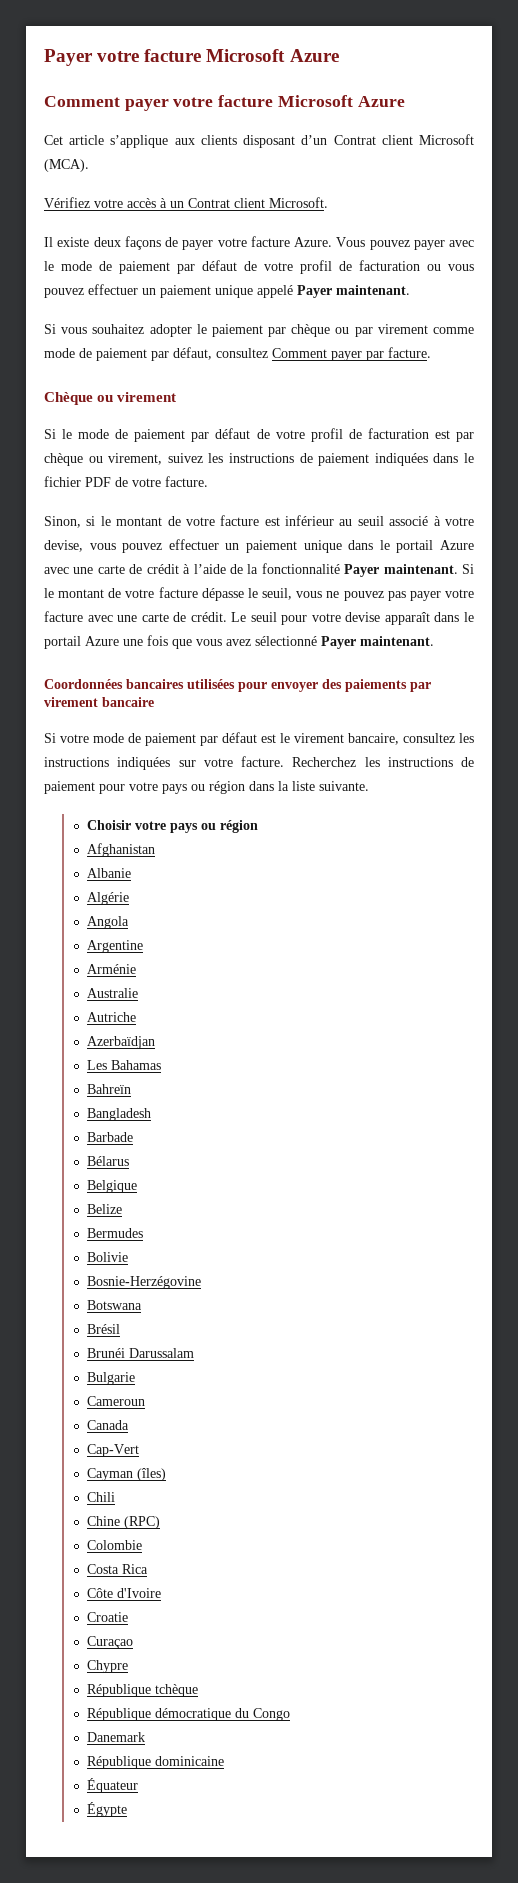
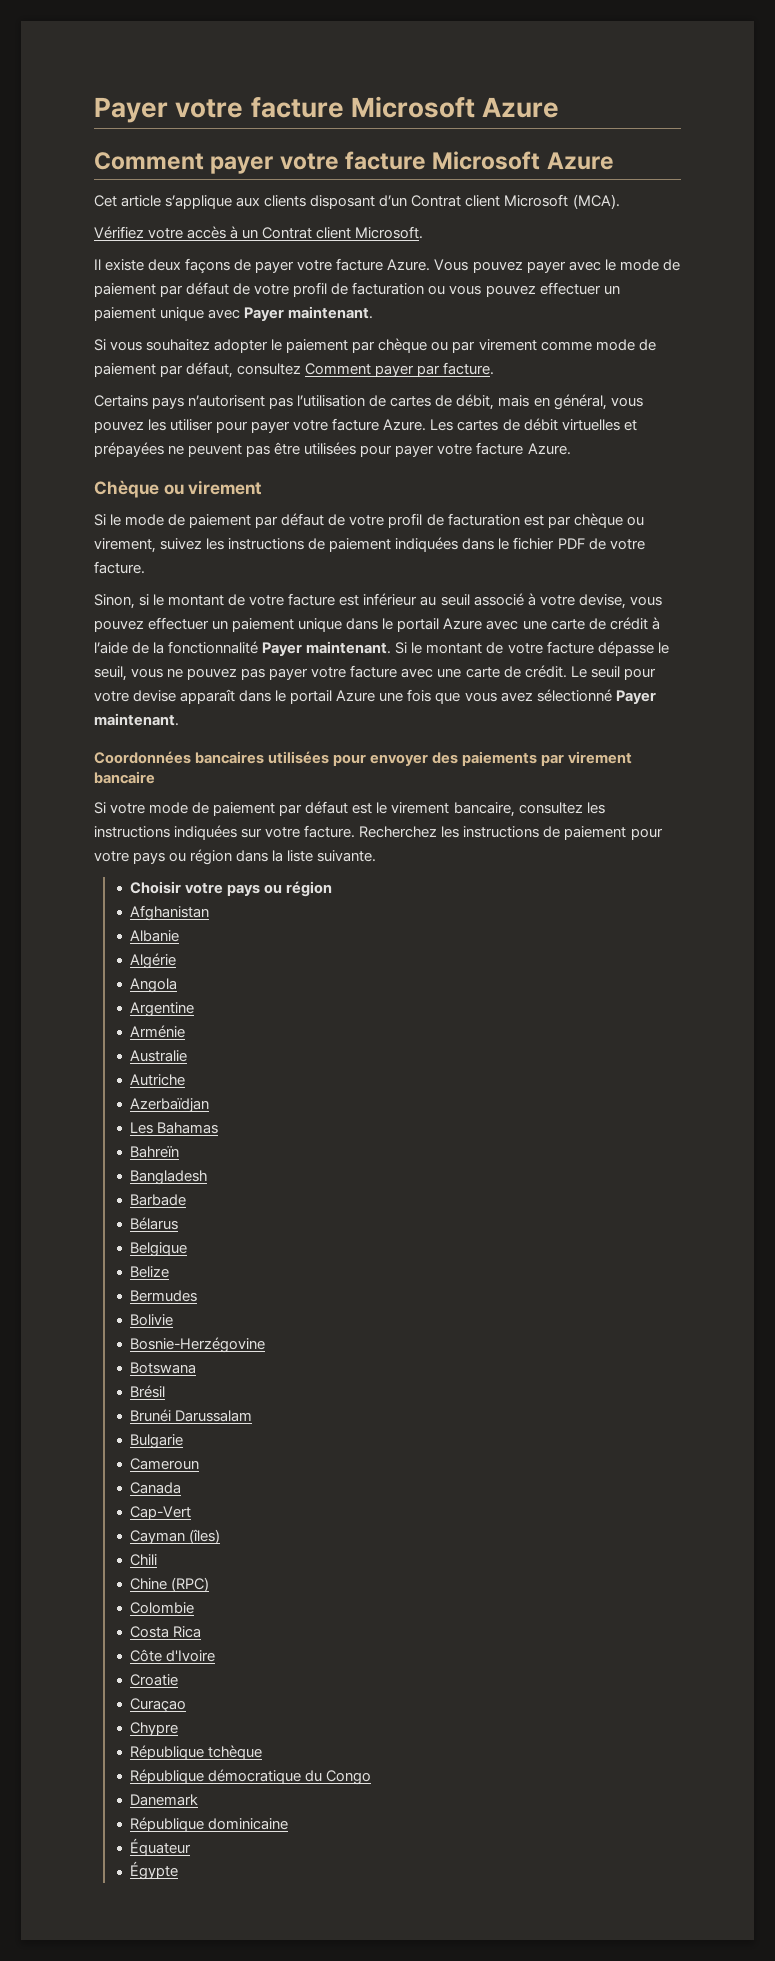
- Vous pouvez payer avec le mode de paiement par défaut de votre profil de facturation ou vous pouvez effectuer un paiement unique appelé Payer maintenant.
+ Vous pouvez payer avec le mode de paiement par défaut de votre profil de facturation ou vous pouvez effectuer un paiement unique avec Payer maintenant.
+ Certains pays n’autorisent pas l’utilisation de cartes de débit, mais en général, vous pouvez les utiliser pour payer votre facture Azure. Les cartes de débit virtuelles et prépayées ne peuvent pas être utilisées pour payer votre facture Azure.

